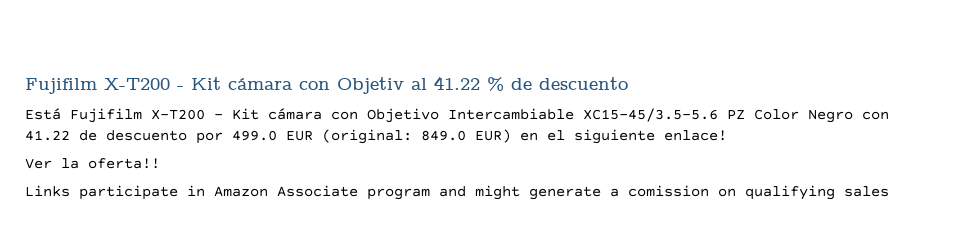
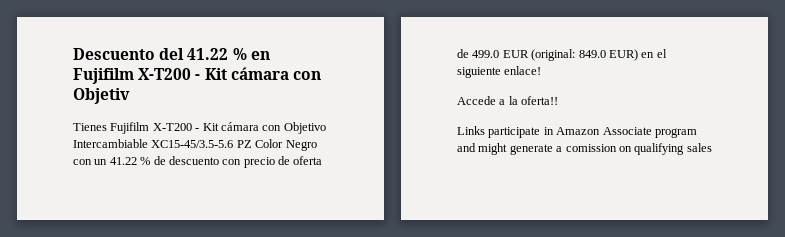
- Fujifilm X-T200 - Kit cámara con Objetiv al 41.22 % de descuento
- Está Fujifilm X-T200 - Kit cámara con Objetivo Intercambiable XC15-45/3.5-5.6 PZ Color Negro con 41.22 de descuento por 499.0 EUR (original: 849.0 EUR) en el siguiente enlace!
+ Descuento del 41.22 % en Fujifilm X-T200 - Kit cámara con Objetiv
+ Tienes Fujifilm X-T200 - Kit cámara con Objetivo Intercambiable XC15-45/3.5-5.6 PZ Color Negro con un 41.22 % de descuento con precio de oferta de 499.0 EUR (original: 849.0 EUR) en el siguiente enlace!
- Ver la oferta!!
+ Accede a la oferta!!

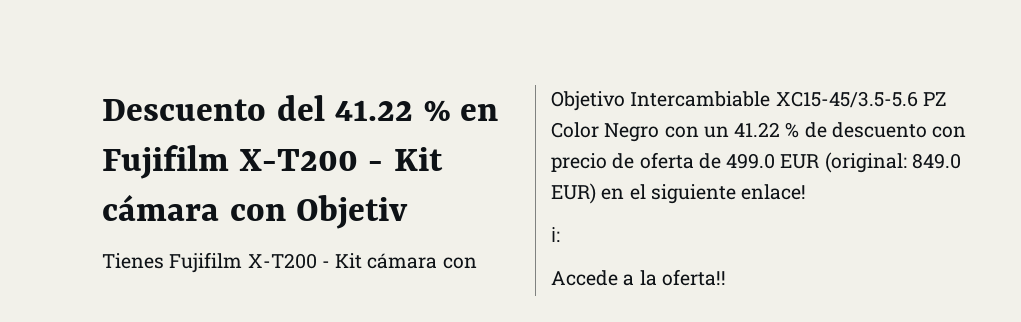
+ ℹ:
- Links participate in Amazon Associate program and might generate a comission on qualifying sales

